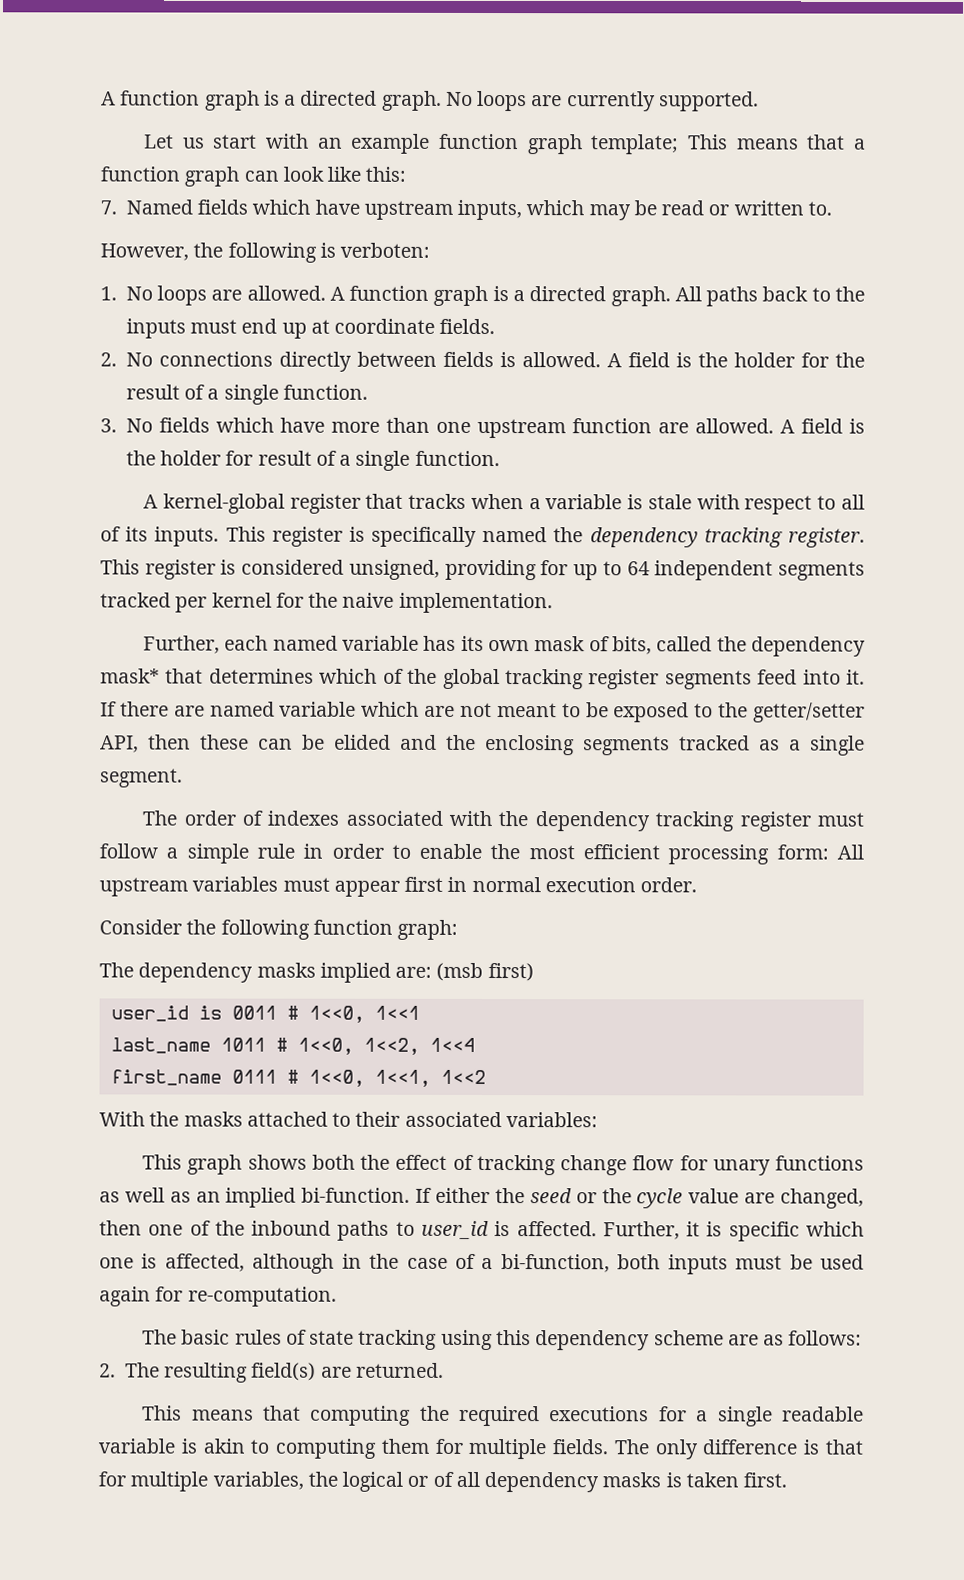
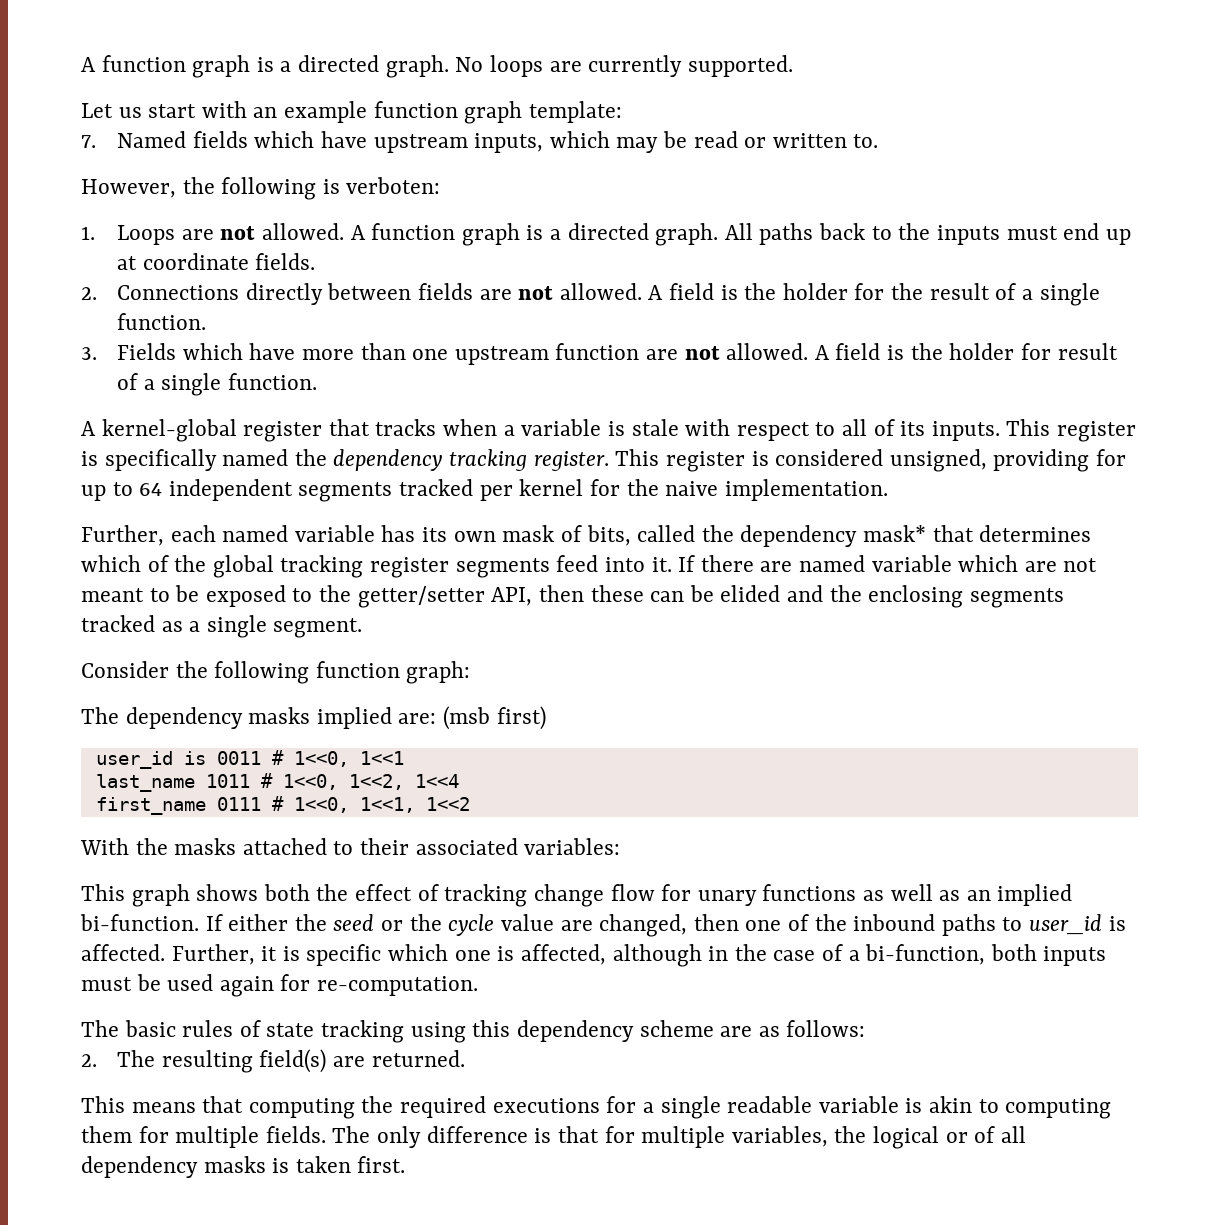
- Let us start with an example function graph template; This means that a function graph can look like this:
+ Let us start with an example function graph template:
- 1. No loops are allowed.
+ 1. Loops are not allowed.
- 2. No connections directly between fields is allowed.
+ 2. Connections directly between fields are not allowed.
- 3. No fields which have more than one upstream function are allowed.
+ 3. Fields which have more than one upstream function are not allowed.
- The order of indexes associated with the dependency tracking register must follow a simple rule in order to enable the most efficient processing form: All upstream variables must appear first in normal execution order.

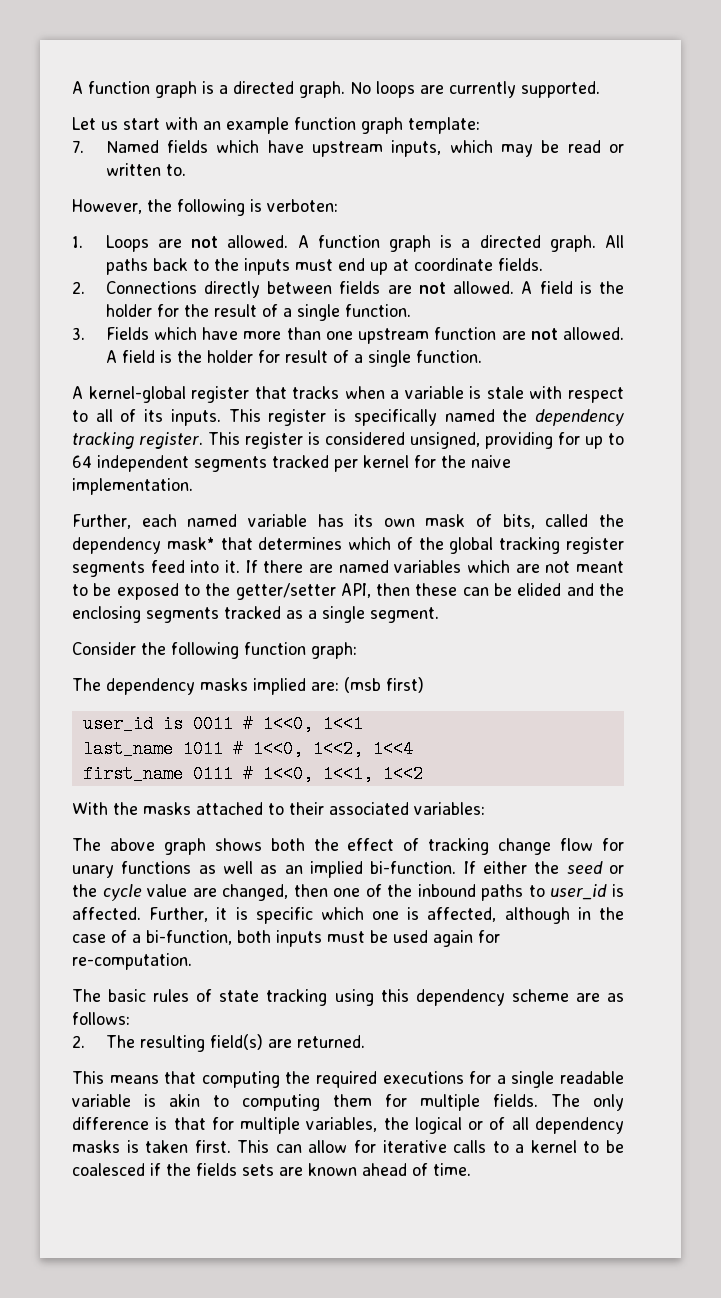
- If there are named variable which are not meant to be exposed to the getter/setter API, then these can be elided and the enclosing segments tracked as a single segment.
+ If there are named variables which are not meant to be exposed to the getter/setter API, then these can be elided and the enclosing segments tracked as a single segment.
- This graph shows both the effect of tracking change flow for unary functions as well as an implied bi-function.
+ The above graph shows both the effect of tracking change flow for unary functions as well as an implied bi-function.
+ This can allow for iterative calls to a kernel to be coalesced if the fields sets are known ahead of time.

